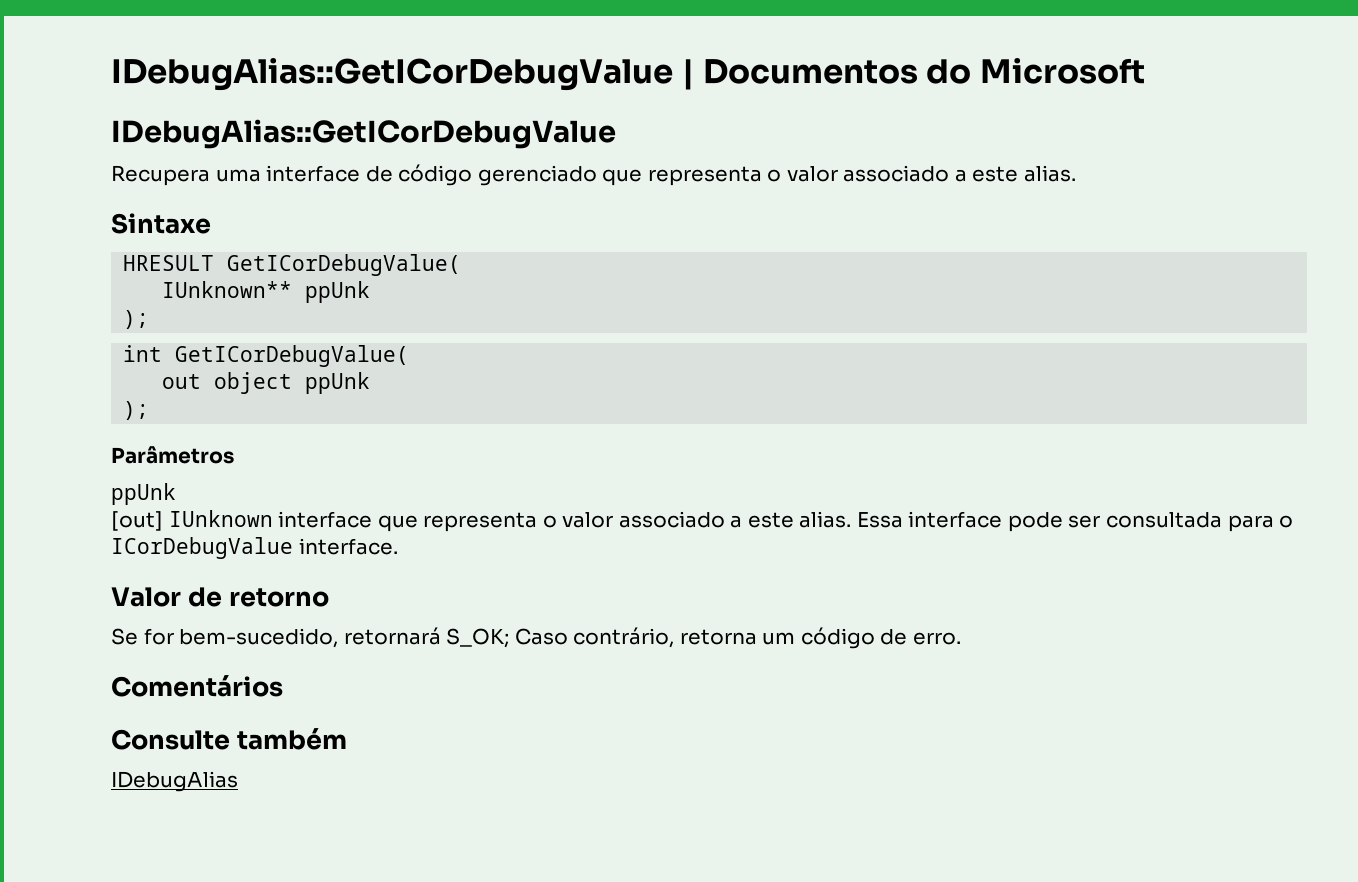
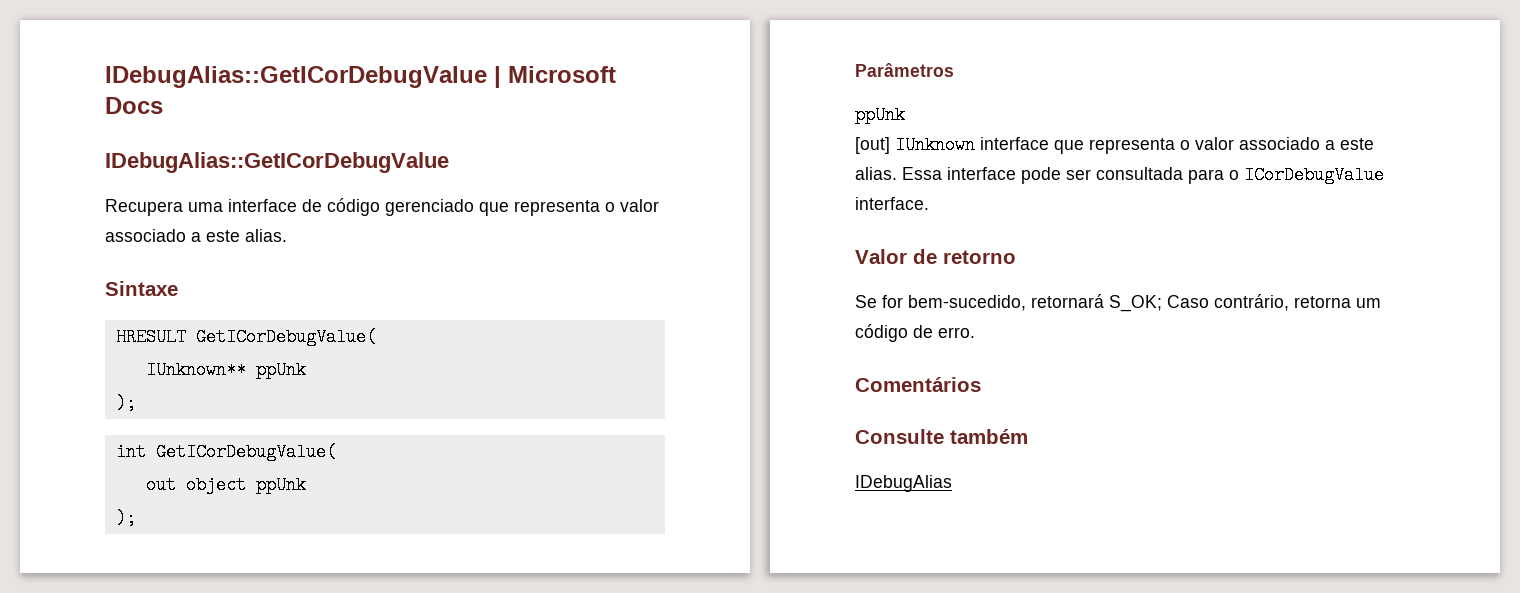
- IDebugAlias::GetICorDebugValue | Documentos do Microsoft
+ IDebugAlias::GetICorDebugValue | Microsoft Docs

